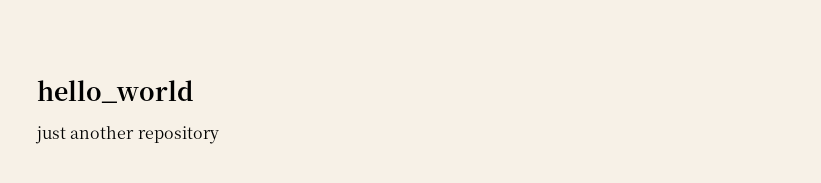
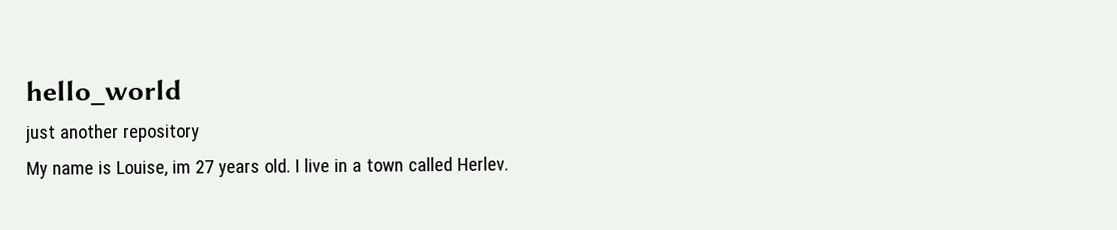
+ My name is Louise, im 27 years old. I live in a town called Herlev.

